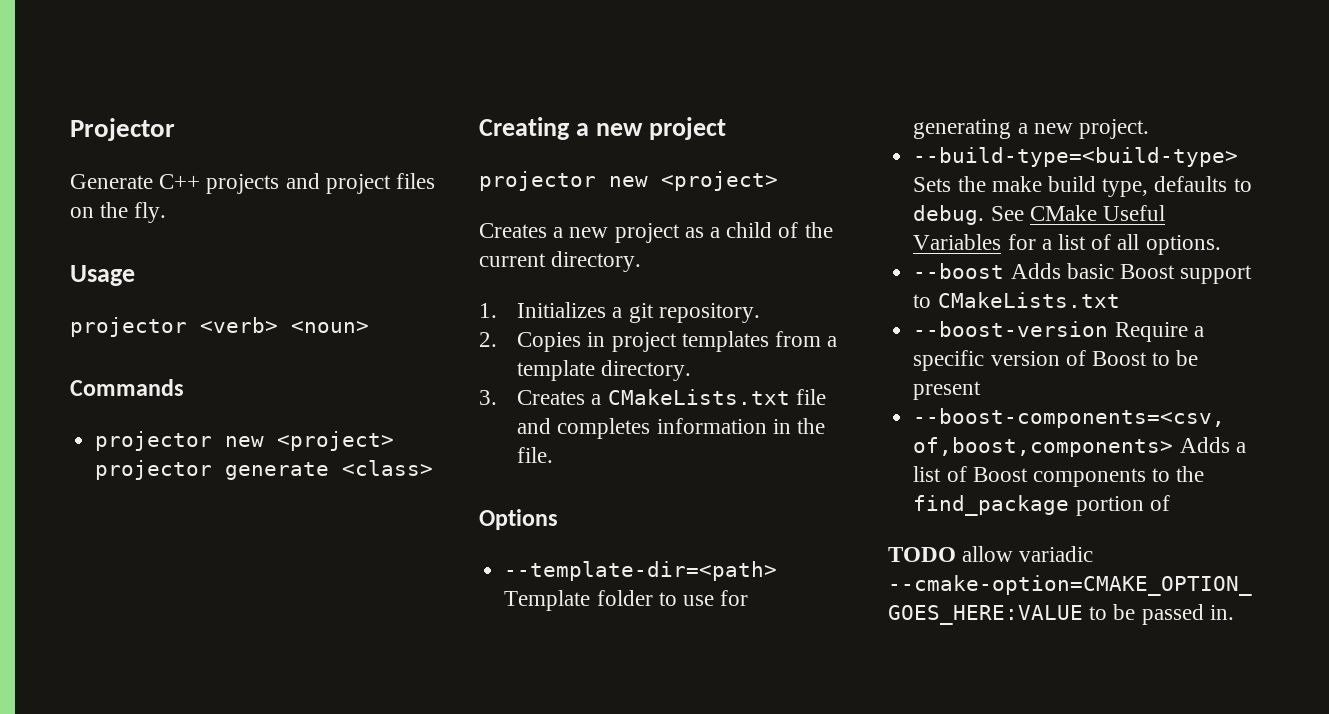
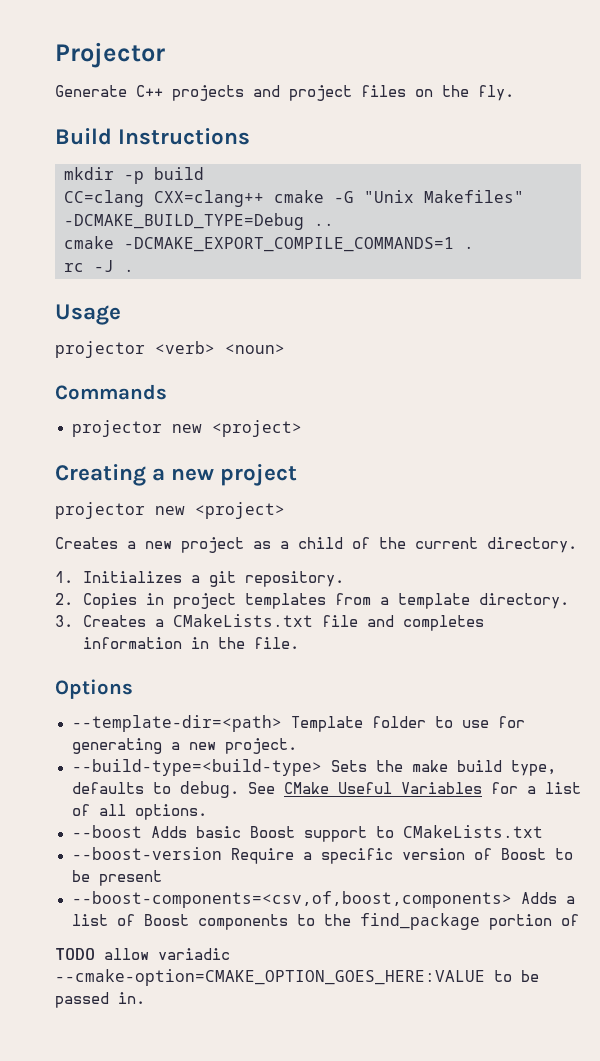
+ Build Instructions
+ mkdir -p build
+ CC=clang CXX=clang++ cmake -G "Unix Makefiles" -DCMAKE_BUILD_TYPE=Debug ..
+ cmake -DCMAKE_EXPORT_COMPILE_COMMANDS=1 .
+ rc -J .
  Commands
- projector new <project> projector generate <class>
+ projector new <project>

